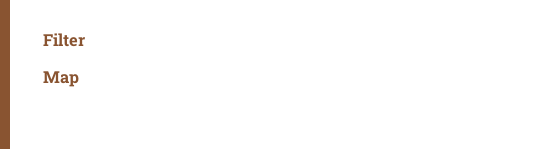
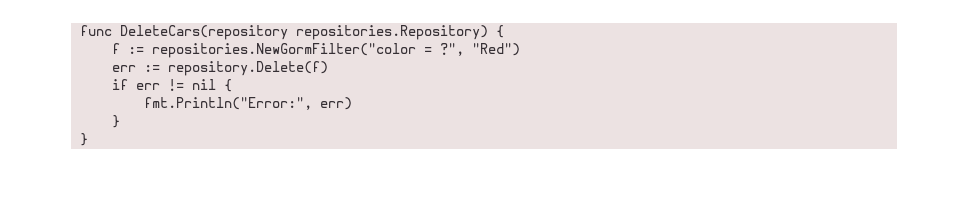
- Filter
- Map
+ func DeleteCars(repository repositories.Repository) {
+ f := repositories.NewGormFilter("color = ?", "Red")
+ err := repository.Delete(f)
+ if err != nil {
+ fmt.Println("Error:", err)
+ }
+ }

